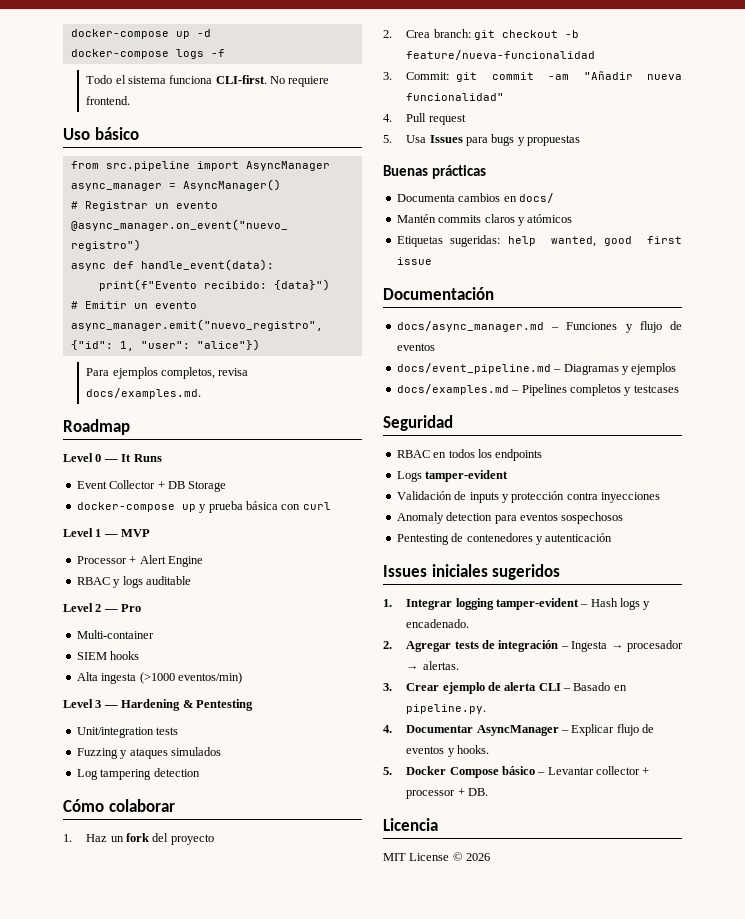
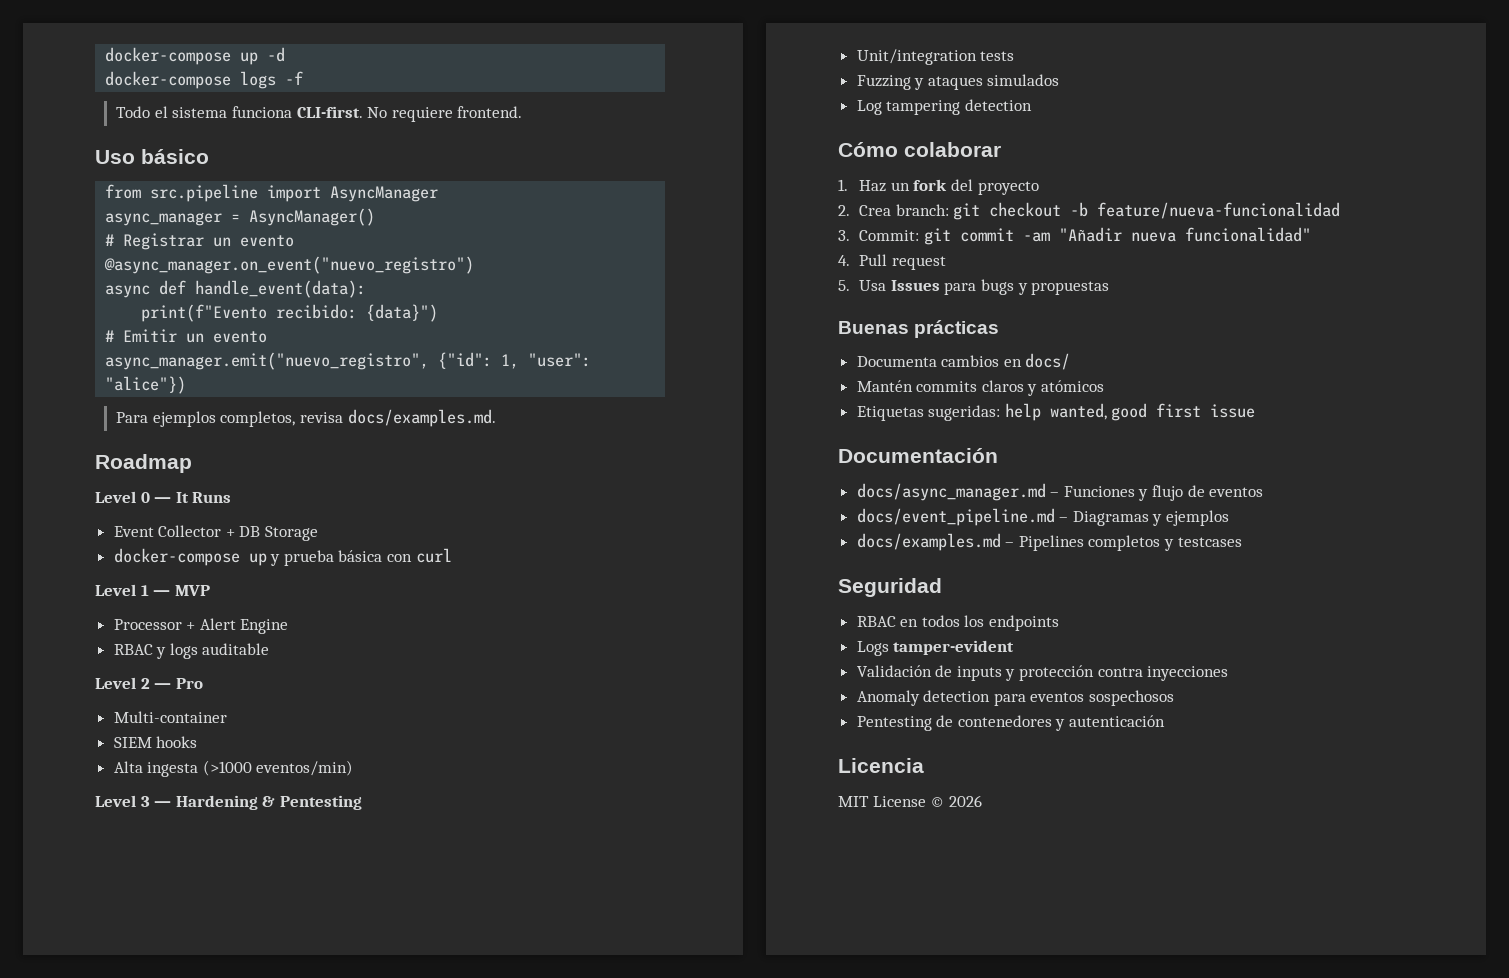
- Issues iniciales sugeridos
- 1. Integrar logging tamper-evident – Hash logs y encadenado.
- 2. Agregar tests de integración – Ingesta → procesador → alertas.
- 3. Crear ejemplo de alerta CLI – Basado en pipeline.py.
- 4. Documentar AsyncManager – Explicar flujo de eventos y hooks.
- 5. Docker Compose básico – Levantar collector + processor + DB.

